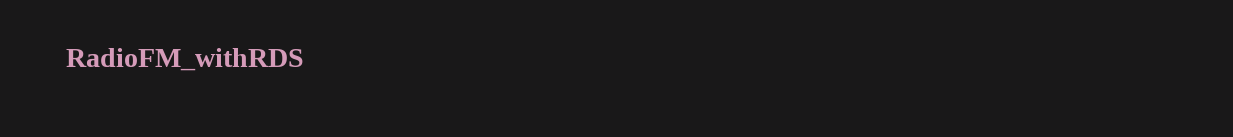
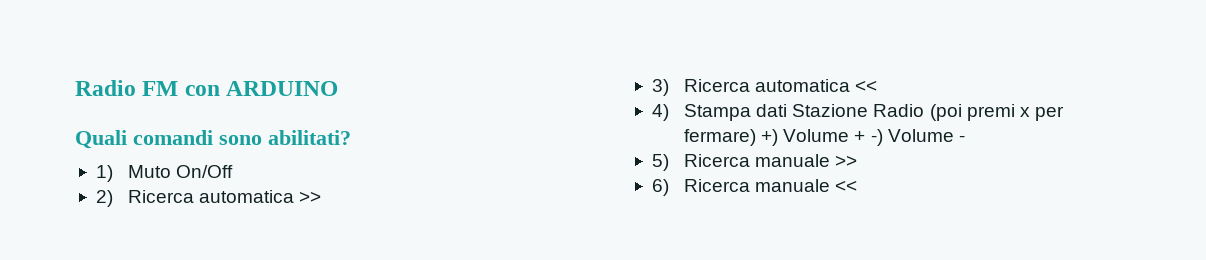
- RadioFM_withRDS
+ Radio FM con ARDUINO
+ Quali comandi sono abilitati?
+ 1) Muto On/Off
+ 2) Ricerca automatica >>
+ 3) Ricerca automatica <<
+ 4) Stampa dati Stazione Radio (poi premi x per fermare) +) Volume + -) Volume -
+ 5) Ricerca manuale >>
+ 6) Ricerca manuale <<

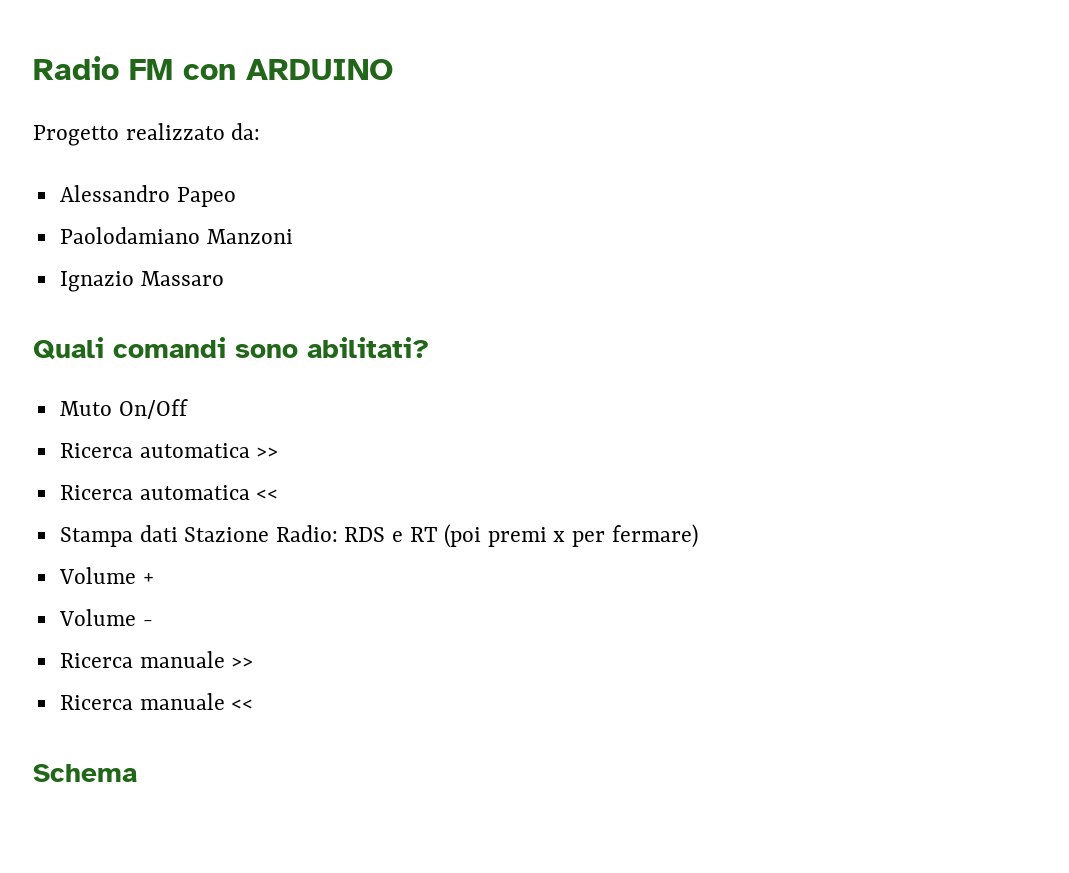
+ Progetto realizzato da:
+ Alessandro Papeo
+ Paolodamiano Manzoni
+ Ignazio Massaro
- 1) Muto On/Off
+ Muto On/Off
- 2) Ricerca automatica >>
+ Ricerca automatica >>
- 3) Ricerca automatica <<
+ Ricerca automatica <<
- 4) Stampa dati Stazione Radio (poi premi x per fermare) +) Volume + -) Volume -
+ Stampa dati Stazione Radio: RDS e RT (poi premi x per fermare)
+ Volume +
+ Volume -
- 5) Ricerca manuale >>
+ Ricerca manuale >>
- 6) Ricerca manuale <<
+ Ricerca manuale <<
+ Schema

